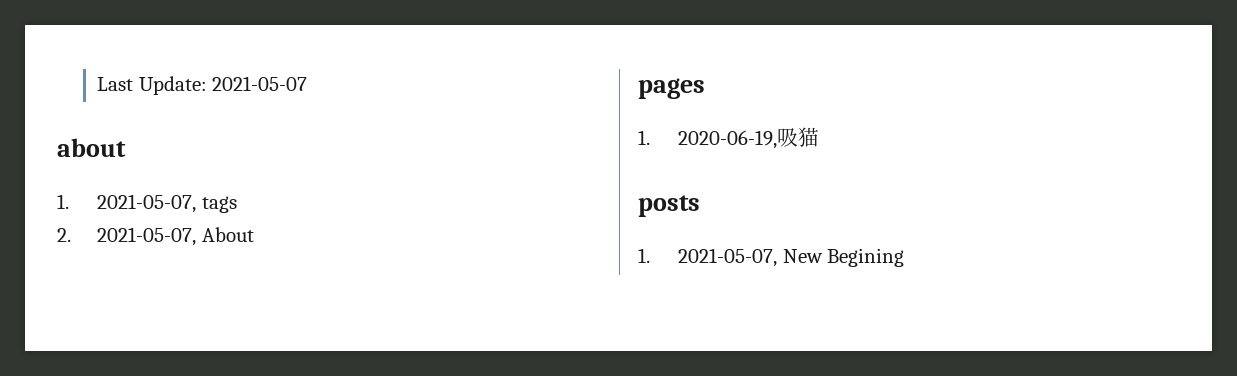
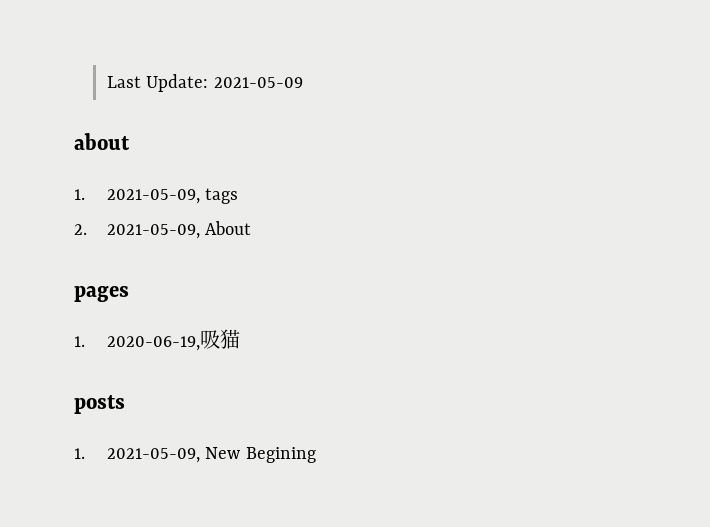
- Last Update: 2021-05-07
+ Last Update: 2021-05-09
- 1. 2021-05-07, tags
+ 1. 2021-05-09, tags
- 2. 2021-05-07, About
+ 2. 2021-05-09, About
- 1. 2021-05-07, New Begining
+ 1. 2021-05-09, New Begining

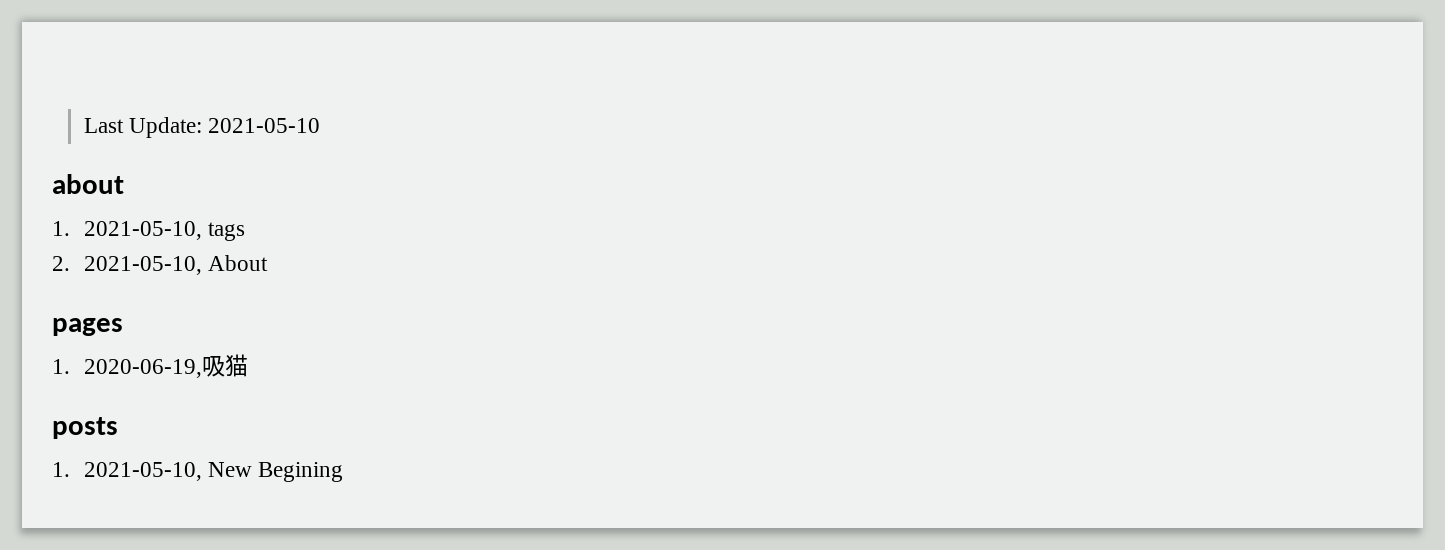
- Last Update: 2021-05-09
+ Last Update: 2021-05-10
- 1. 2021-05-09, tags
+ 1. 2021-05-10, tags
- 2. 2021-05-09, About
+ 2. 2021-05-10, About
- 1. 2021-05-09, New Begining
+ 1. 2021-05-10, New Begining

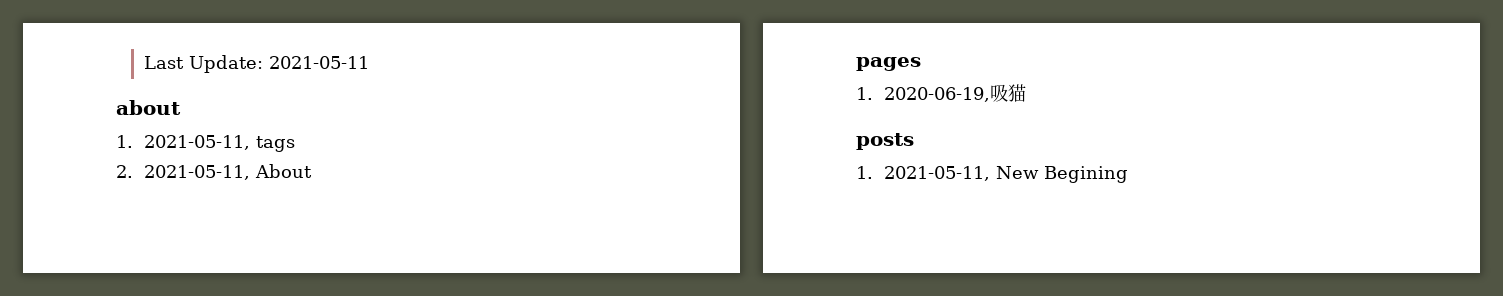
- Last Update: 2021-05-10
+ Last Update: 2021-05-11
- 1. 2021-05-10, tags
+ 1. 2021-05-11, tags
- 2. 2021-05-10, About
+ 2. 2021-05-11, About
- 1. 2021-05-10, New Begining
+ 1. 2021-05-11, New Begining

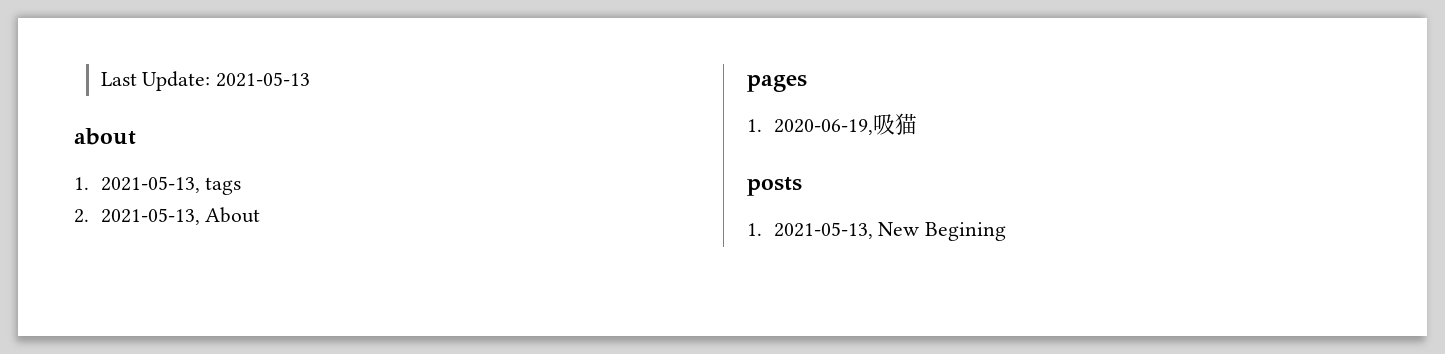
- Last Update: 2021-05-11
+ Last Update: 2021-05-13
- 1. 2021-05-11, tags
+ 1. 2021-05-13, tags
- 2. 2021-05-11, About
+ 2. 2021-05-13, About
- 1. 2021-05-11, New Begining
+ 1. 2021-05-13, New Begining

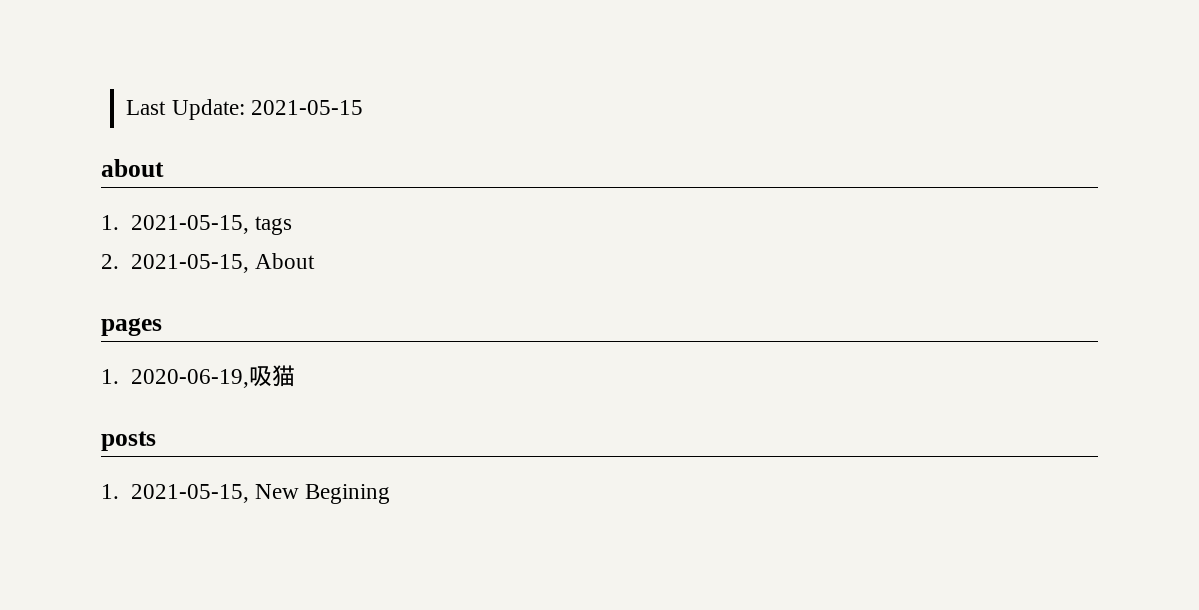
- Last Update: 2021-05-13
+ Last Update: 2021-05-15
- 1. 2021-05-13, tags
+ 1. 2021-05-15, tags
- 2. 2021-05-13, About
+ 2. 2021-05-15, About
- 1. 2021-05-13, New Begining
+ 1. 2021-05-15, New Begining

